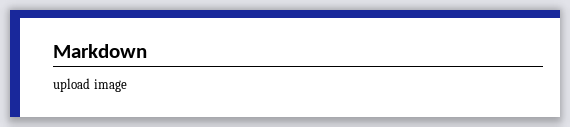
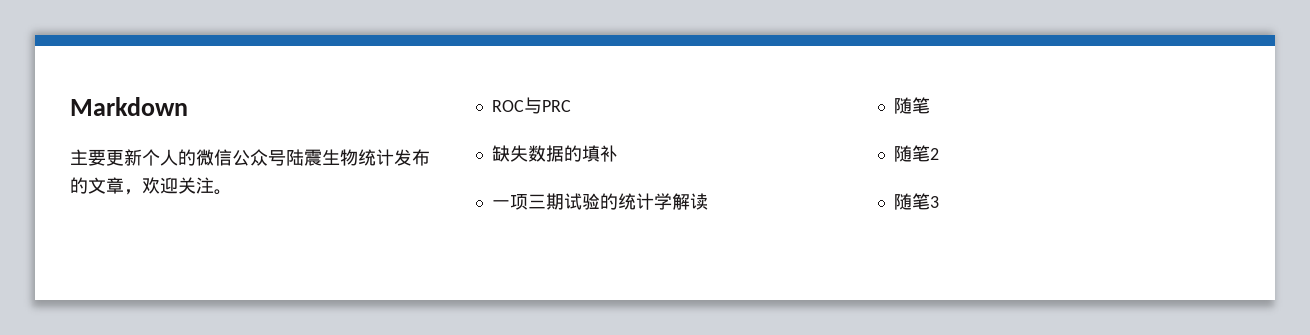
- upload image
+ 主要更新个人的微信公众号陆震生物统计发布的文章，欢迎关注。
+ ROC与PRC
+ 缺失数据的填补
+ 一项三期试验的统计学解读
+ 随笔
+ 随笔2
+ 随笔3

